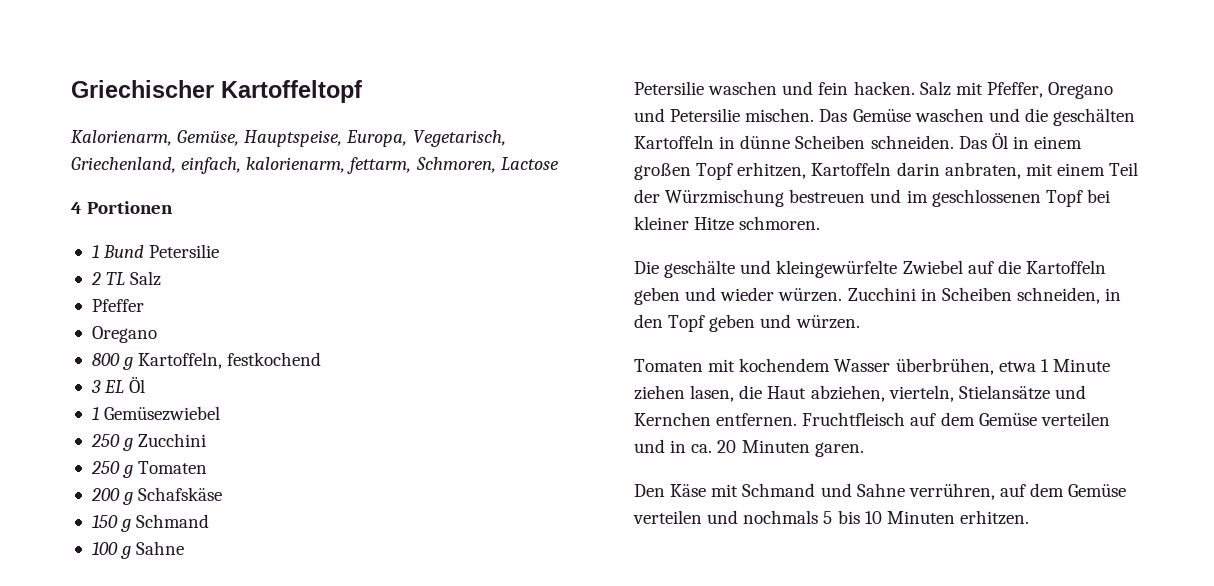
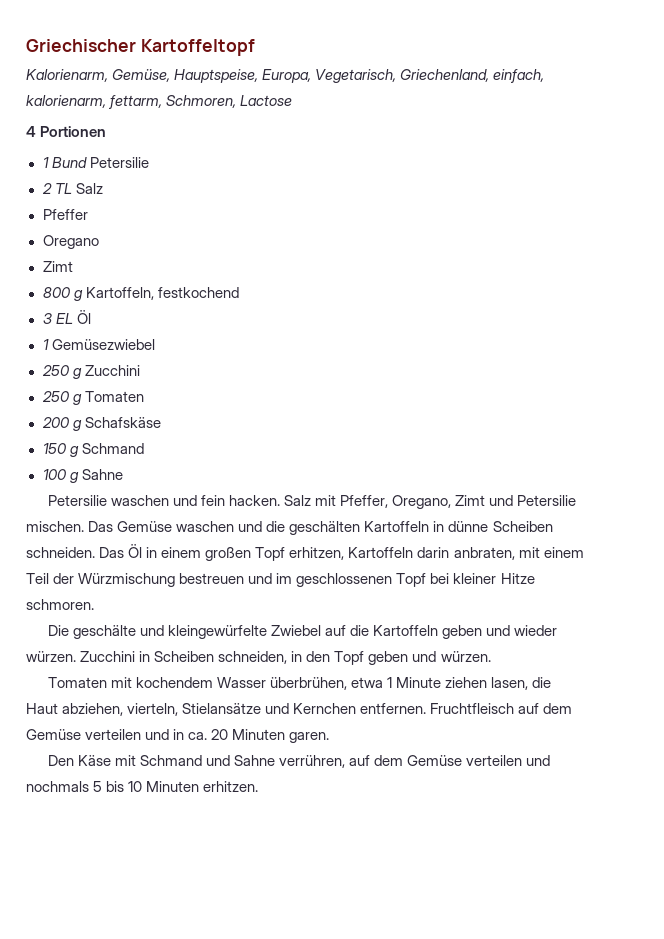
  Pfeffer
  Oregano
+ Zimt
- Salz mit Pfeffer, Oregano und Petersilie mischen.
+ Salz mit Pfeffer, Oregano, Zimt und Petersilie mischen.

